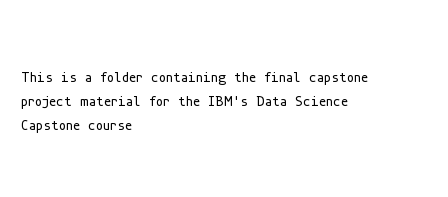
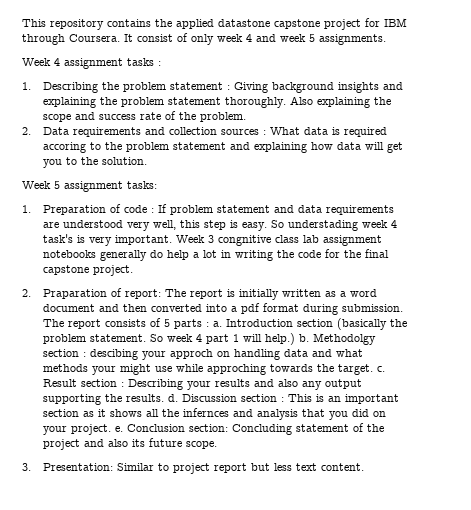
- This is a folder containing the final capstone project material for the IBM's Data Science Capstone course
+ This repository contains the applied datastone capstone project for IBM through Coursera. It consist of only week 4 and week 5 assignments.
+ Week 4 assignment tasks :
+ 1. Describing the problem statement : Giving background insights and explaining the problem statement thoroughly. Also explaining the scope and success rate of the problem.
+ 2. Data requirements and collection sources : What data is required accoring to the problem statement and explaining how data will get you to the solution.
+ Week 5 assignment tasks:
+ 1. Preparation of code : If problem statement and data requirements are understood very well, this step is easy. So understading week 4 task's is very important. Week 3 congnitive class lab assignment notebooks generally do help a lot in writing the code for the final capstone project.
+ 2. Praparation of report: The report is initially written as a word document and then converted into a pdf format during submission. The report consists of 5 parts : a. Introduction section (basically the problem statement. So week 4 part 1 will help.) b. Methodolgy section : descibing your approch on handling data and what methods your might use while approching towards the target. c. Result section : Describing your results and also any output supporting the results. d. Discussion section : This is an important section as it shows all the infernces and analysis that you did on your project. e. Conclusion section: Concluding statement of the project and also its future scope.
+ 3. Presentation: Similar to project report but less text content.

